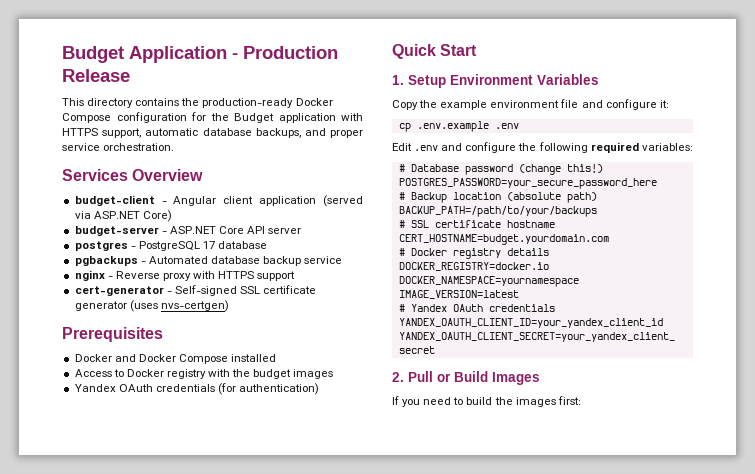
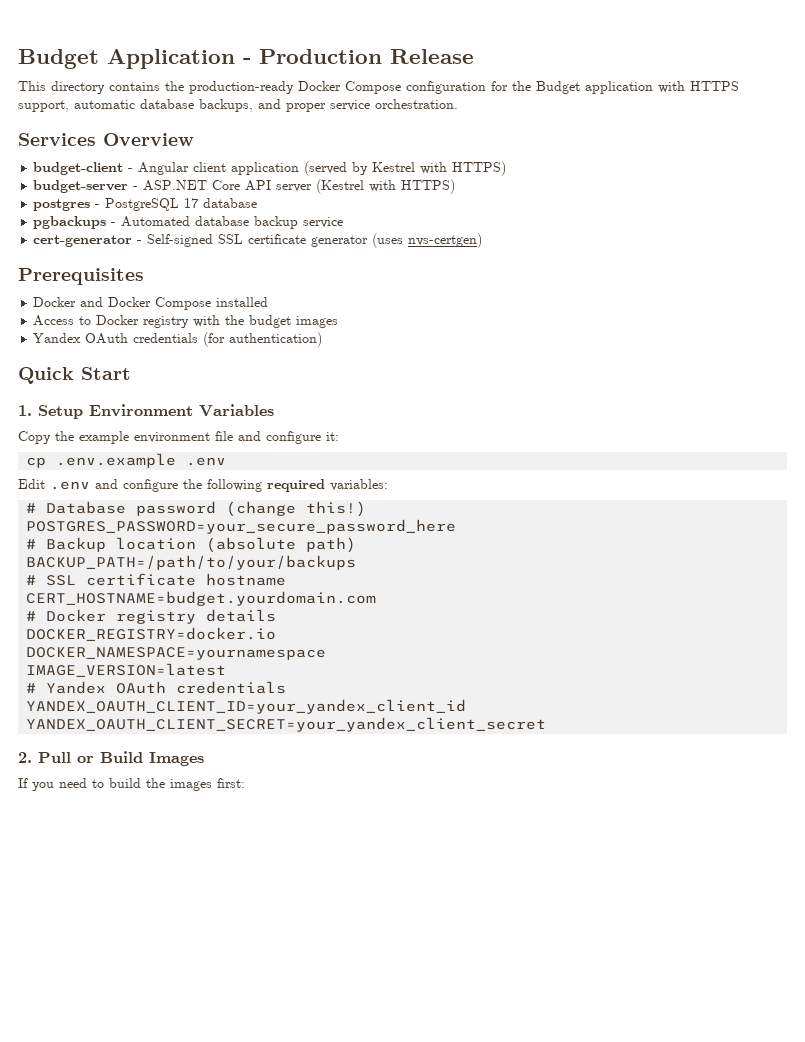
- budget-client - Angular client application (served via ASP.NET Core)
+ budget-client - Angular client application (served by Kestrel with HTTPS)
- budget-server - ASP.NET Core API server
+ budget-server - ASP.NET Core API server (Kestrel with HTTPS)
- nginx - Reverse proxy with HTTPS support

